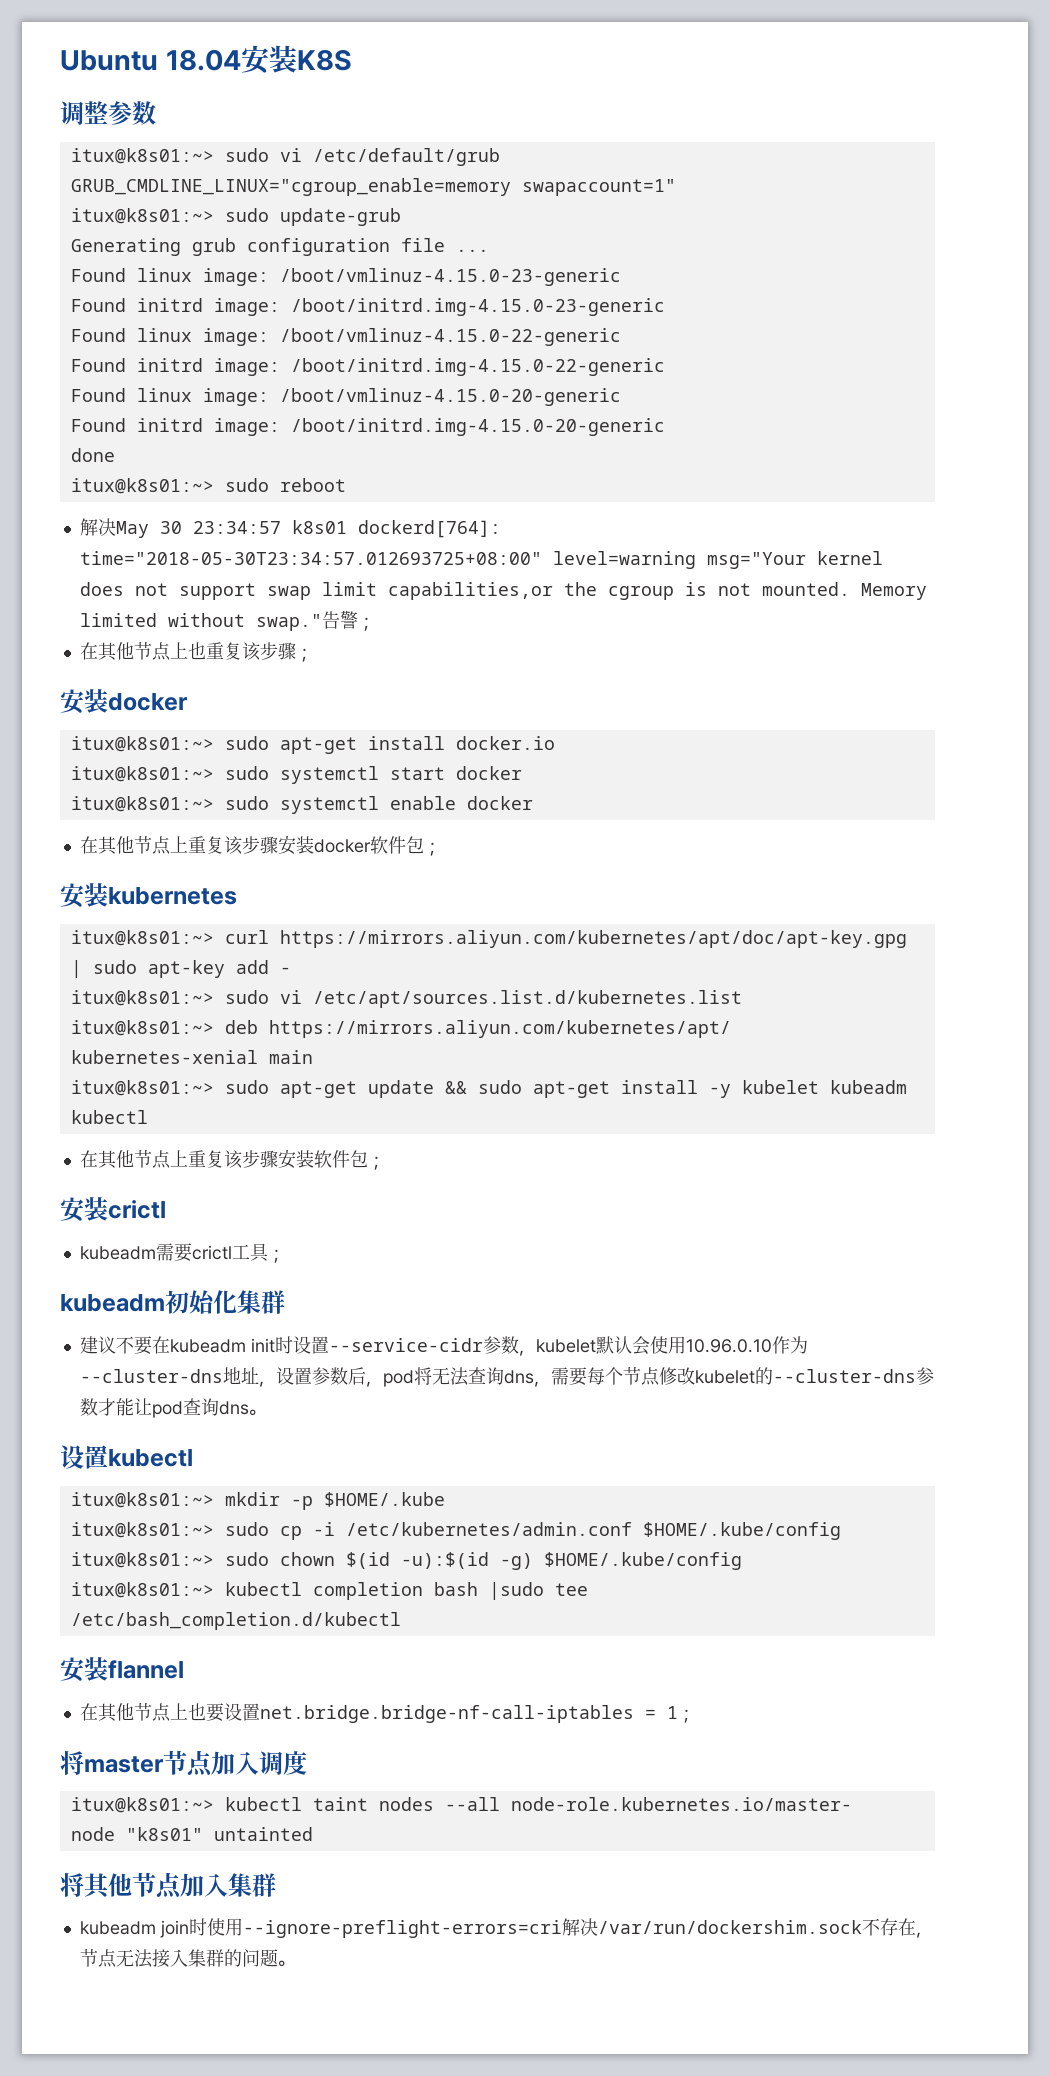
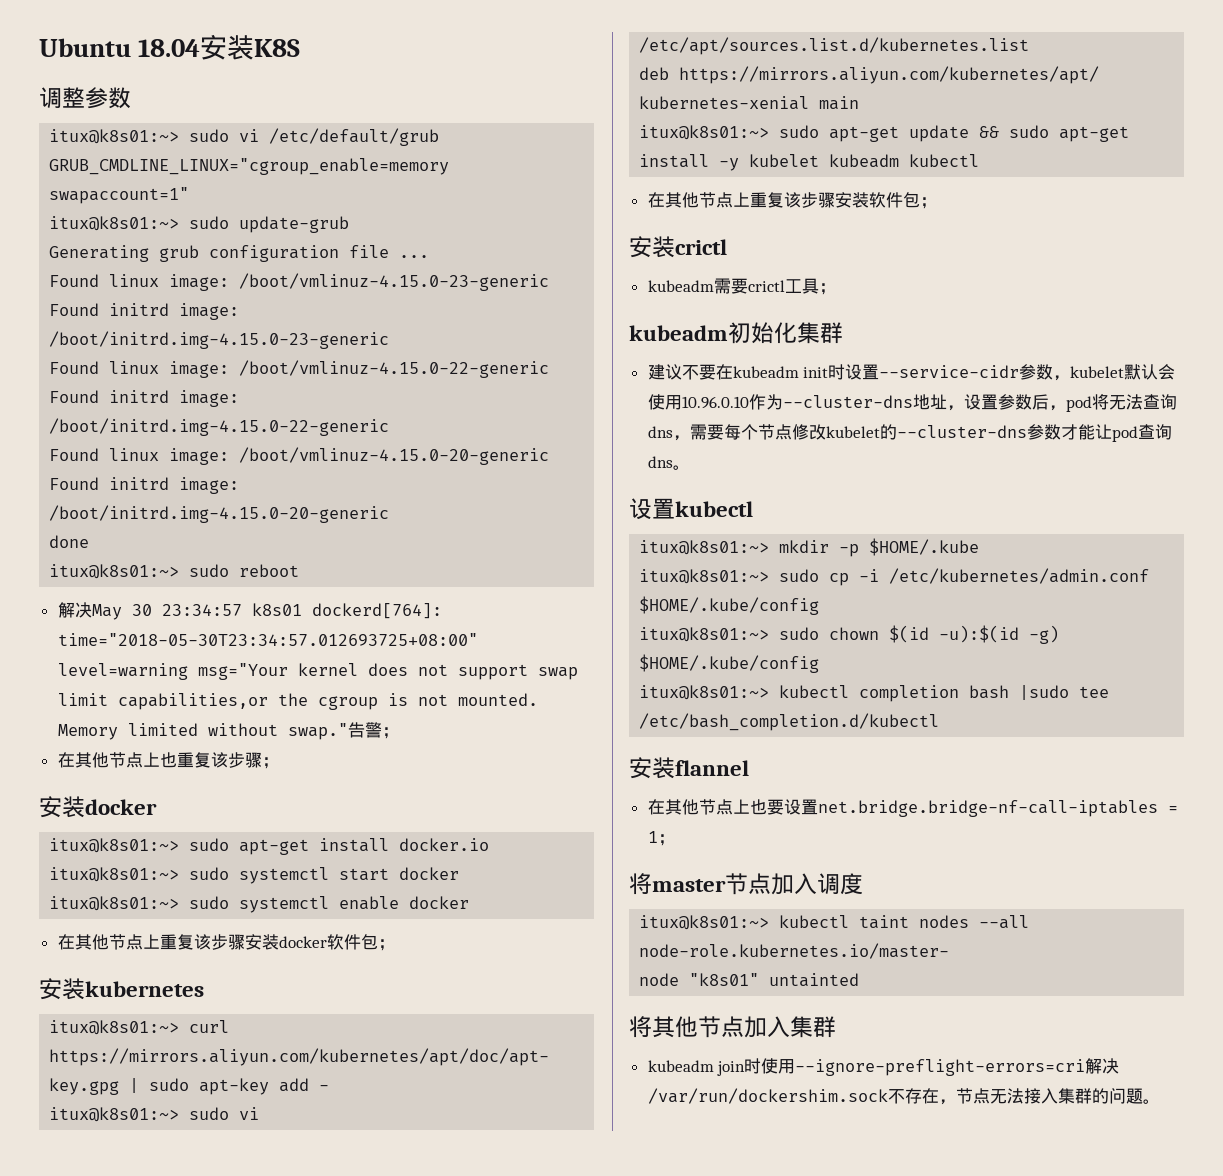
- itux@k8s01:~> deb https://mirrors.aliyun.com/kubernetes/apt/ kubernetes-xenial main
+ deb https://mirrors.aliyun.com/kubernetes/apt/ kubernetes-xenial main

